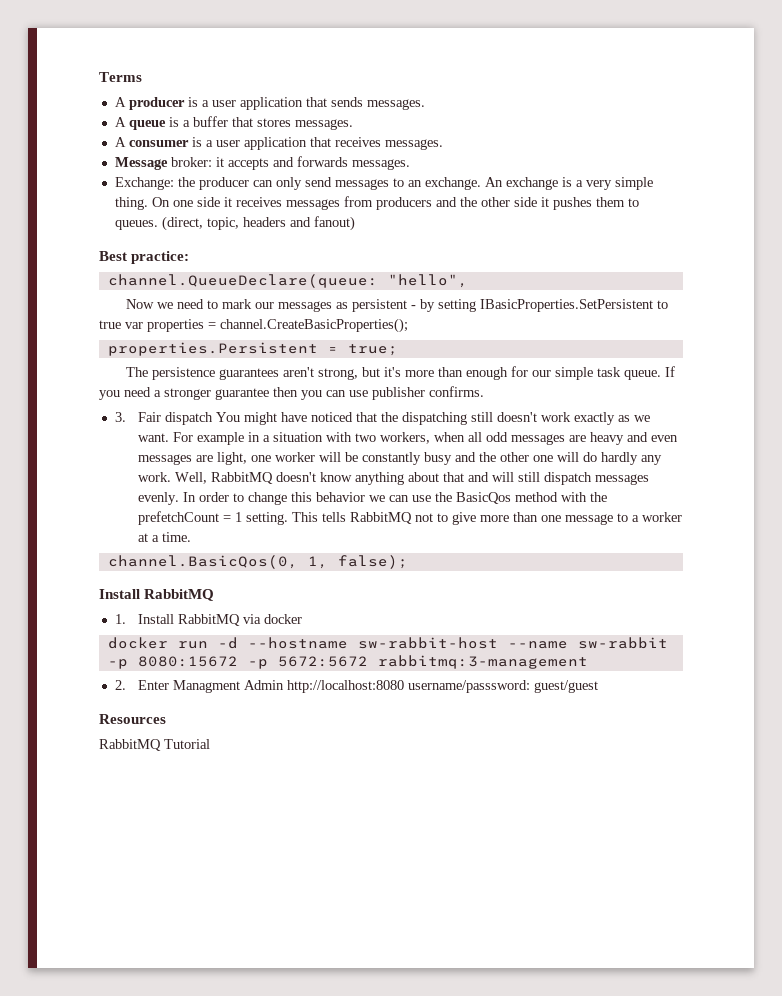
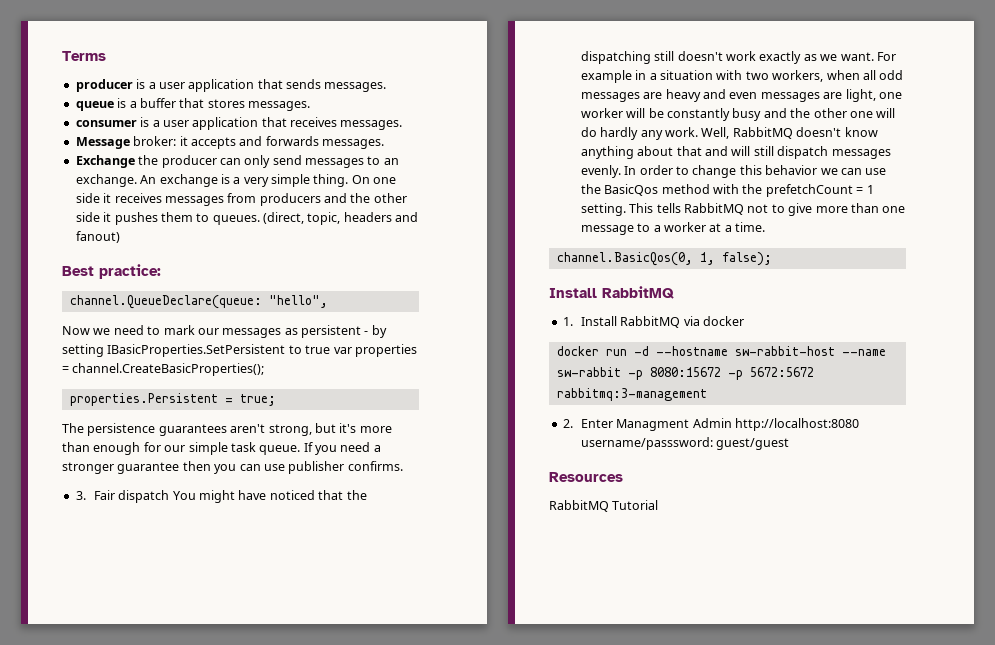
- A producer is a user application that sends messages.
+ producer is a user application that sends messages.
- A queue is a buffer that stores messages.
+ queue is a buffer that stores messages.
- A consumer is a user application that receives messages.
+ consumer is a user application that receives messages.
- Exchange: the producer can only send messages to an exchange.
+ Exchange the producer can only send messages to an exchange.

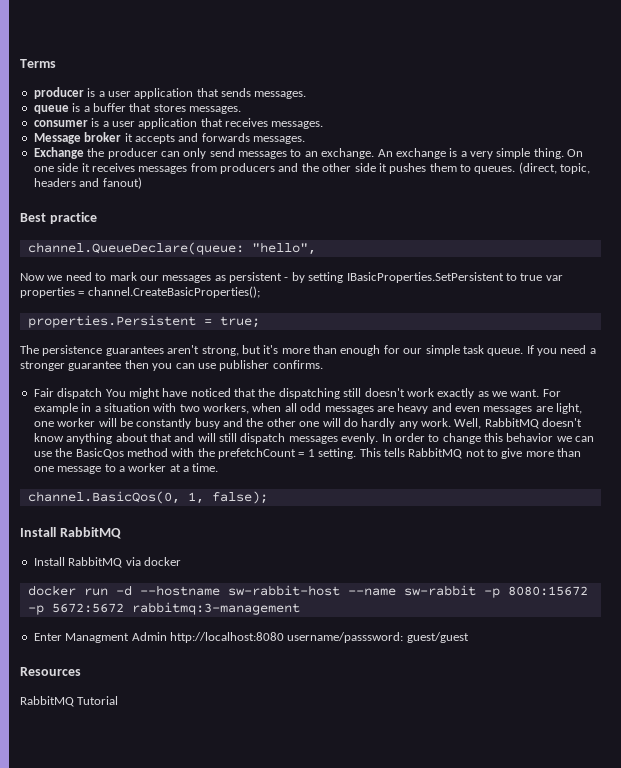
- Message broker: it accepts and forwards messages.
+ Message broker it accepts and forwards messages.
- Best practice:
+ Best practice
- 3. Fair dispatch You might have noticed that the dispatching still doesn't work exactly as we want.
+ Fair dispatch You might have noticed that the dispatching still doesn't work exactly as we want.
- 1. Install RabbitMQ via docker
+ Install RabbitMQ via docker
- 2. Enter Managment Admin http://localhost:8080 username/passsword: guest/guest
+ Enter Managment Admin http://localhost:8080 username/passsword: guest/guest

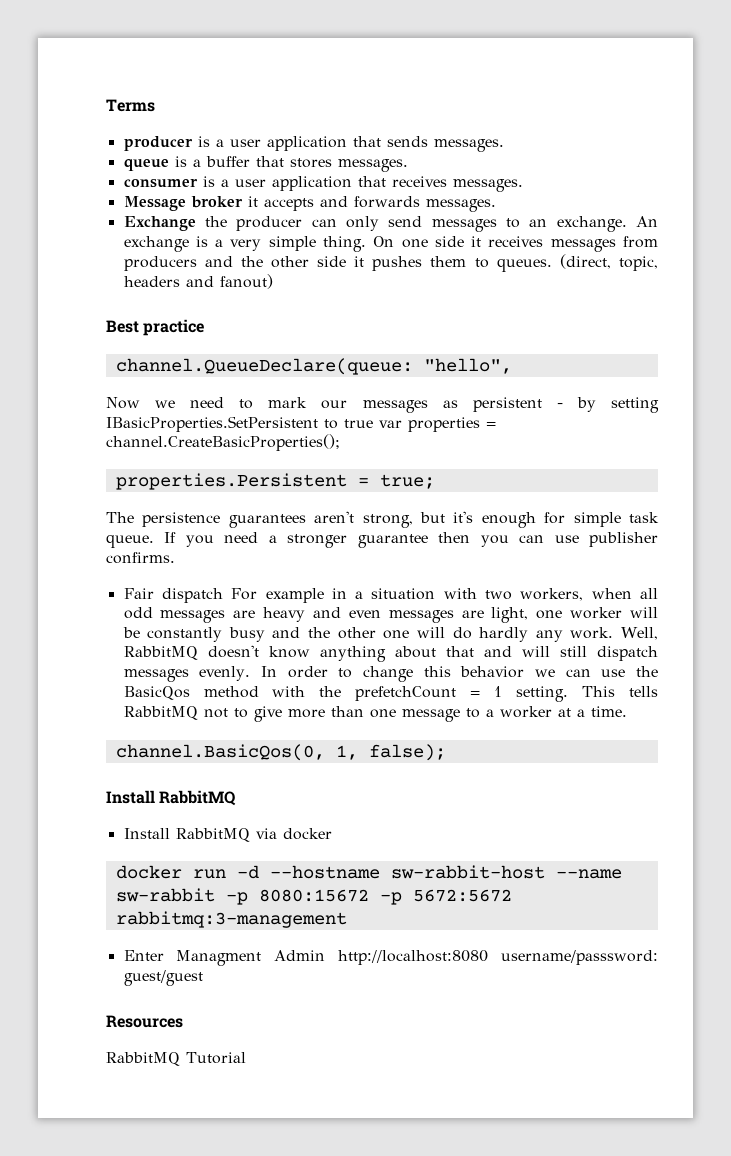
- The persistence guarantees aren't strong, but it's more than enough for our simple task queue.
+ The persistence guarantees aren't strong, but it's enough for simple task queue.
- Fair dispatch You might have noticed that the dispatching still doesn't work exactly as we want. For example in a situation with two workers, when all odd messages are heavy and even messages are light, one worker will be constantly busy and the other one will do hardly any work.
+ Fair dispatch For example in a situation with two workers, when all odd messages are heavy and even messages are light, one worker will be constantly busy and the other one will do hardly any work.

